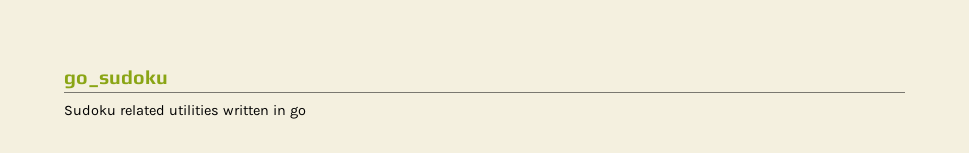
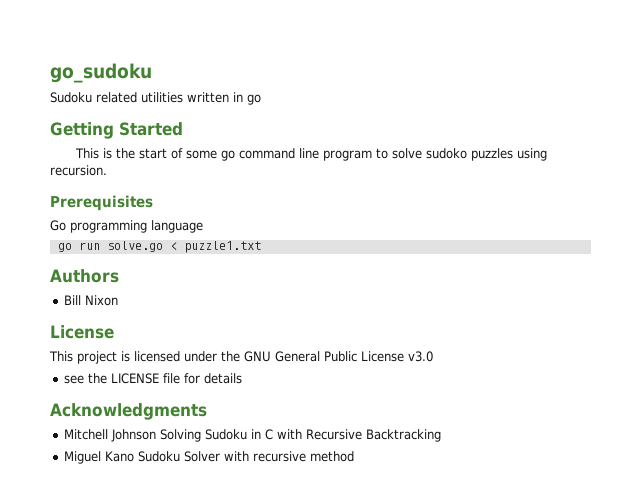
+ Getting Started
+ This is the start of some go command line program to solve sudoko puzzles using recursion.
+ Prerequisites
+ Go programming language
+ go run solve.go < puzzle1.txt
+ Authors
+ Bill Nixon
+ License
+ This project is licensed under the GNU General Public License v3.0
+ see the LICENSE file for details
+ Acknowledgments
+ Mitchell Johnson Solving Sudoku in C with Recursive Backtracking
+ Miguel Kano Sudoku Solver with recursive method

